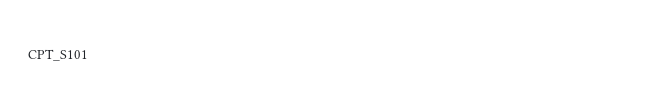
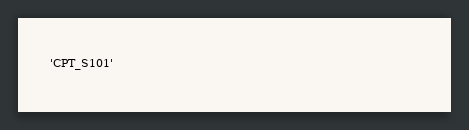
- CPT_S101
+ 'CPT_S101'

